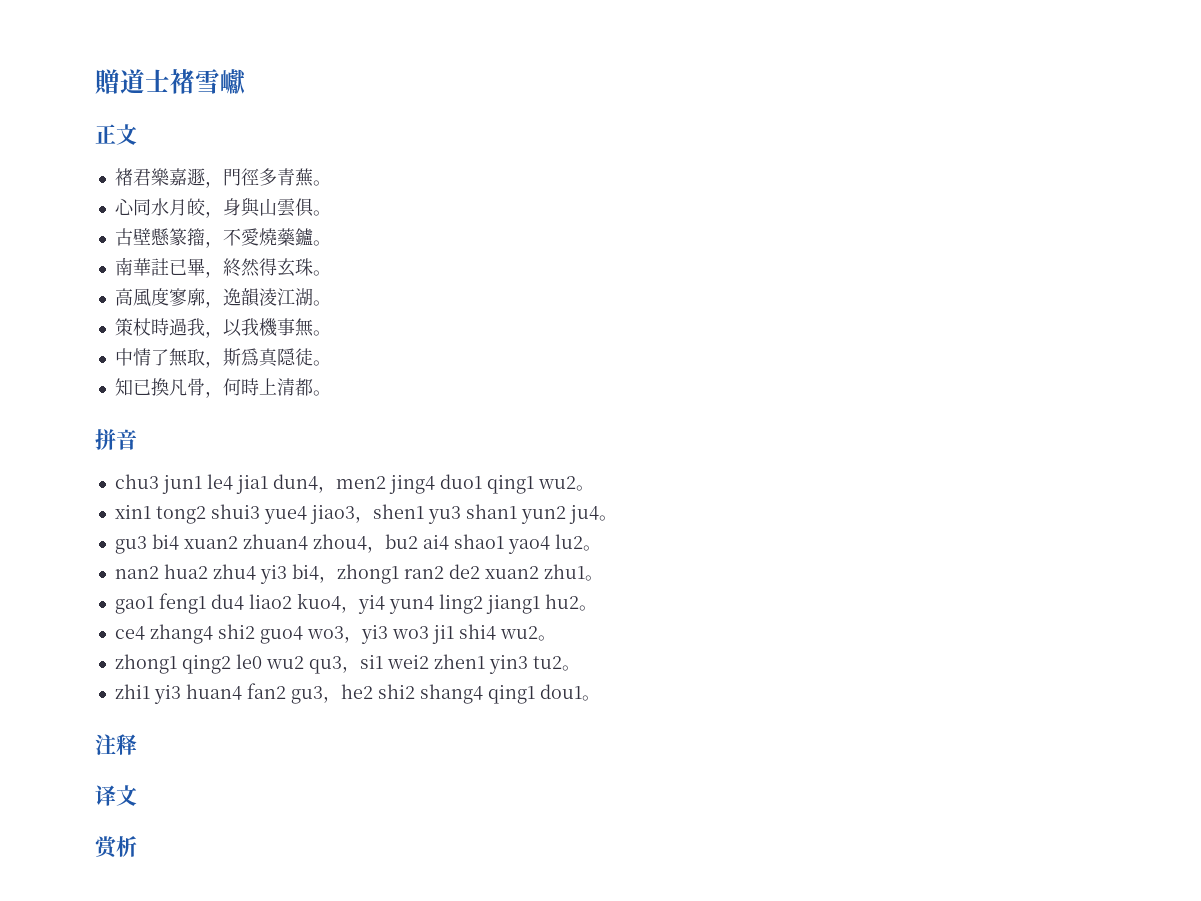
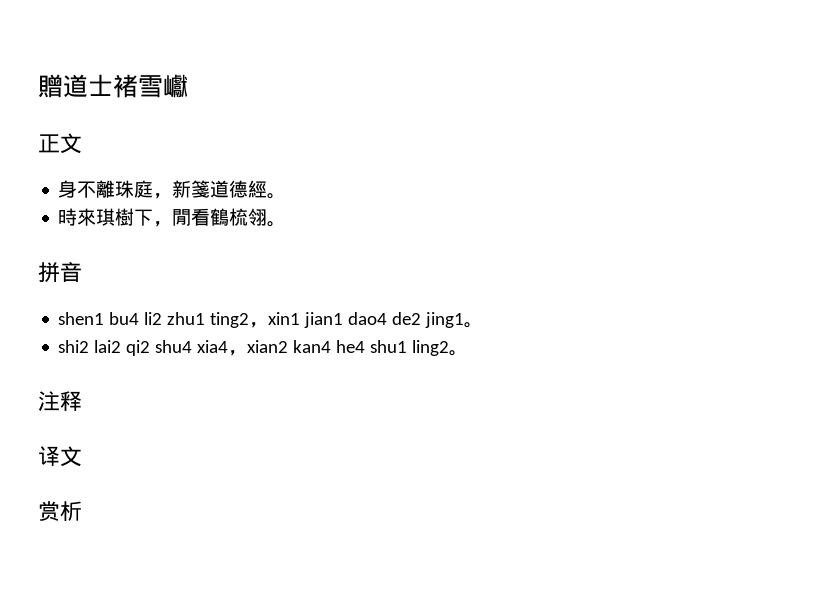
- 褚君樂嘉遯，門徑多青蕪。
- 心同水月皎，身與山雲俱。
- 古壁懸篆籀，不愛燒藥鑪。
- 南華註已畢，終然得玄珠。
- 高風度寥廓，逸韻淩江湖。
- 策杖時過我，以我機事無。
- 中情了無取，斯爲真隠徒。
- 知已換凡骨，何時上清都。
+ 身不離珠庭，新箋道德經。
+ 時來琪樹下，閒看鶴梳翎。
  拼音
- chu3 jun1 le4 jia1 dun4，men2 jing4 duo1 qing1 wu2。
- xin1 tong2 shui3 yue4 jiao3，shen1 yu3 shan1 yun2 ju4。
- gu3 bi4 xuan2 zhuan4 zhou4，bu2 ai4 shao1 yao4 lu2。
- nan2 hua2 zhu4 yi3 bi4，zhong1 ran2 de2 xuan2 zhu1。
- gao1 feng1 du4 liao2 kuo4，yi4 yun4 ling2 jiang1 hu2。
- ce4 zhang4 shi2 guo4 wo3，yi3 wo3 ji1 shi4 wu2。
- zhong1 qing2 le0 wu2 qu3，si1 wei2 zhen1 yin3 tu2。
- zhi1 yi3 huan4 fan2 gu3，he2 shi2 shang4 qing1 dou1。
+ shen1 bu4 li2 zhu1 ting2，xin1 jian1 dao4 de2 jing1。
+ shi2 lai2 qi2 shu4 xia4，xian2 kan4 he4 shu1 ling2。

